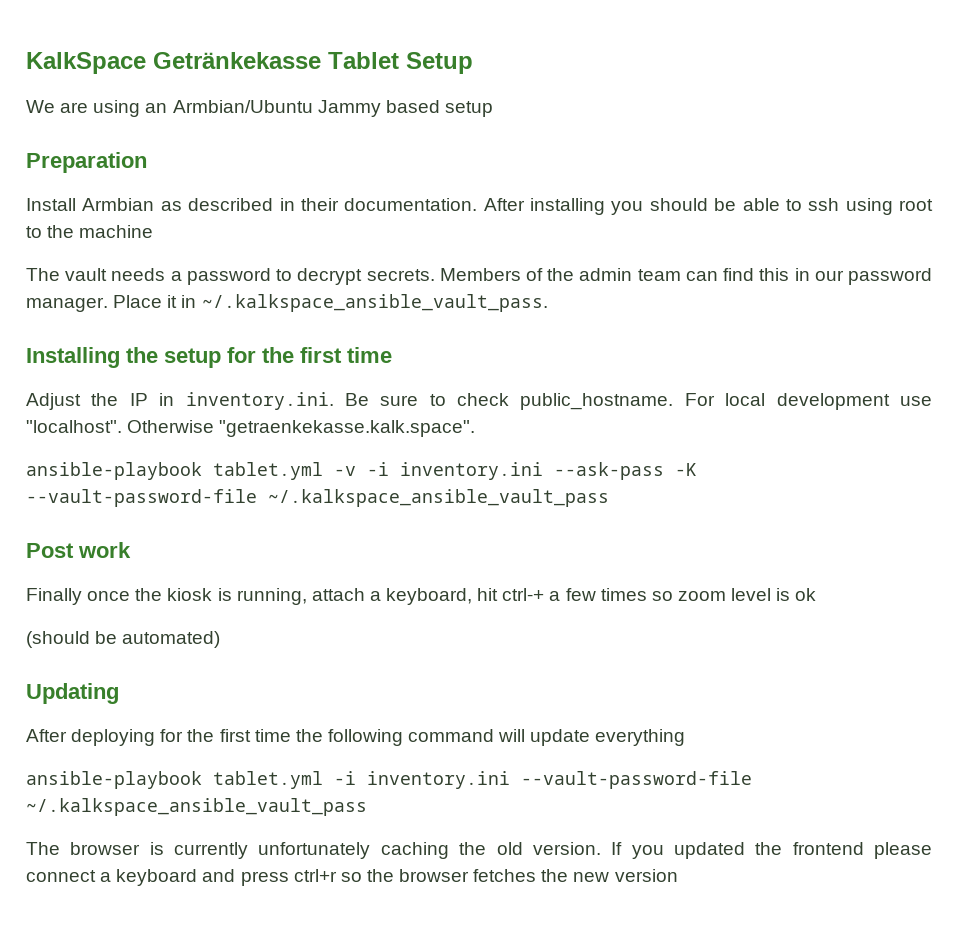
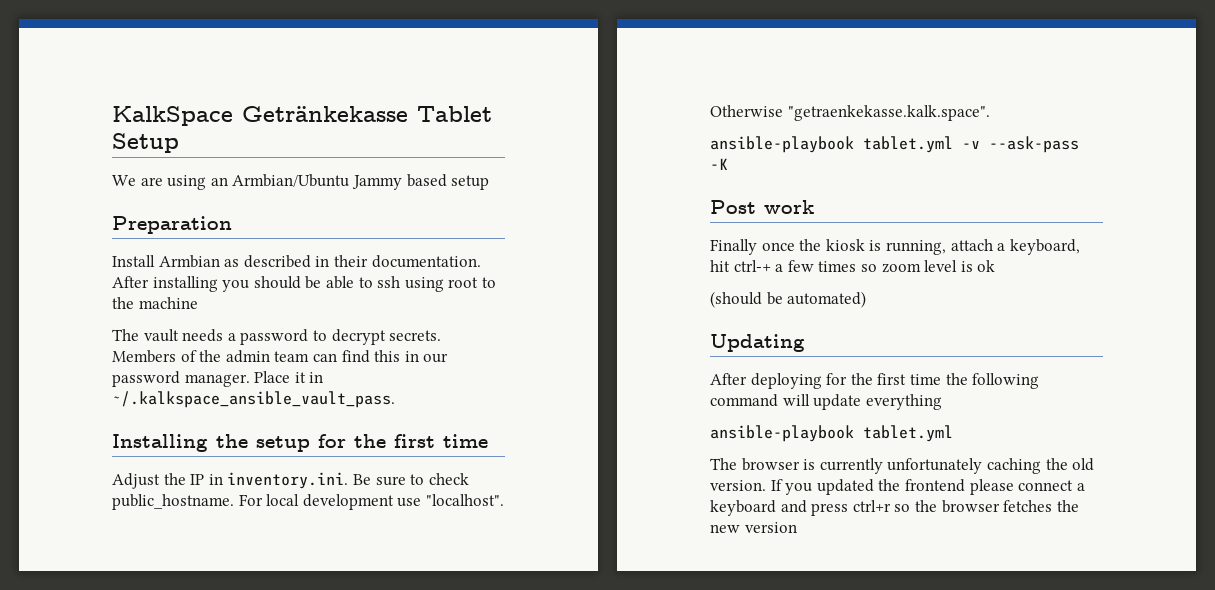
- ansible-playbook tablet.yml -v -i inventory.ini --ask-pass -K --vault-password-file ~/.kalkspace_ansible_vault_pass
+ ansible-playbook tablet.yml -v --ask-pass -K
  After deploying for the first time the following command will update everything
- ansible-playbook tablet.yml -i inventory.ini --vault-password-file ~/.kalkspace_ansible_vault_pass
+ ansible-playbook tablet.yml

